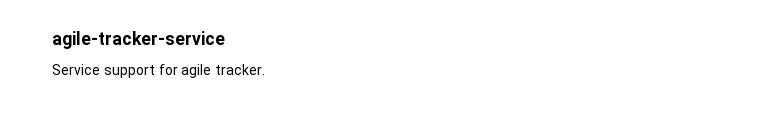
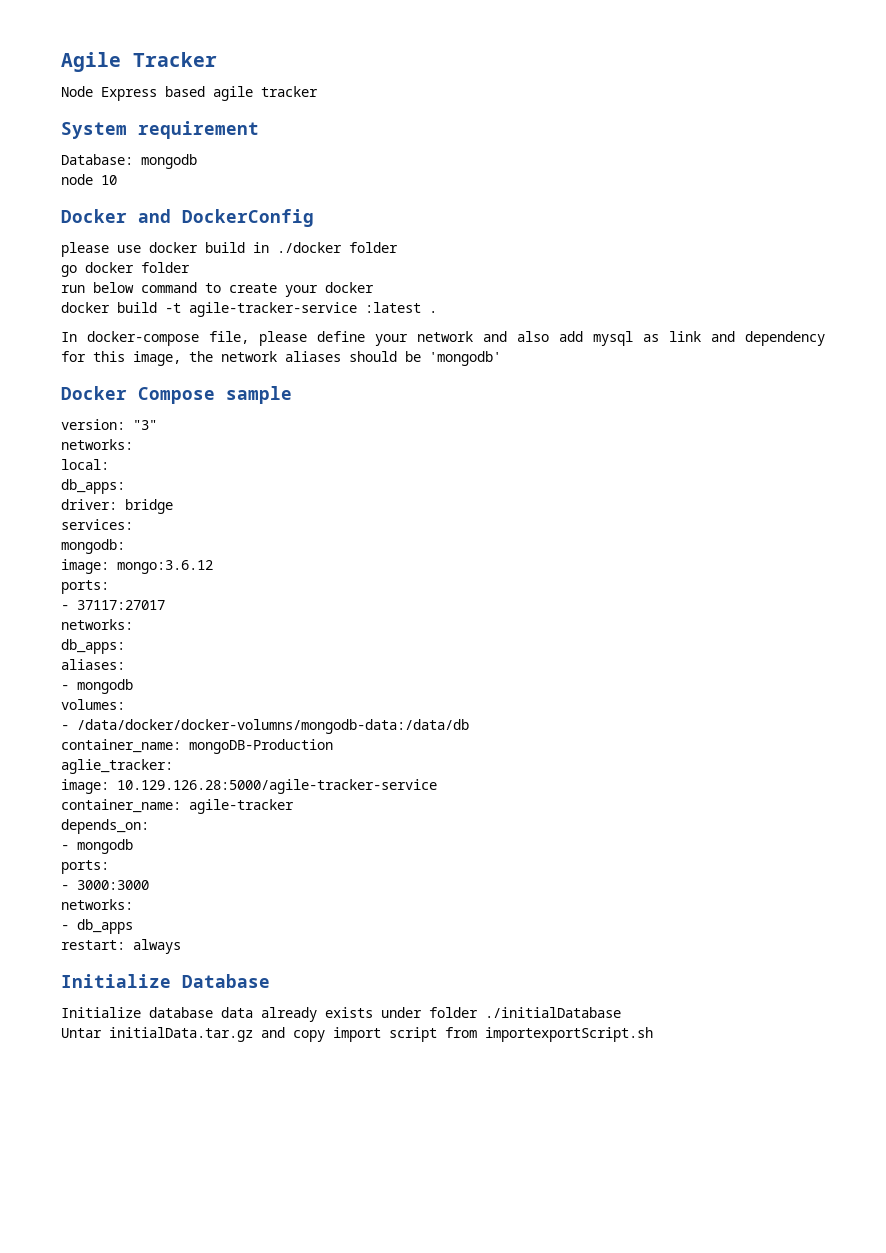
- agile-tracker-service
- Service support for agile tracker.
+ Agile Tracker
+ Node Express based agile tracker
+ System requirement
+ Database: mongodb
+ node 10
+ Docker and DockerConfig
+ please use docker build in ./docker folder
+ go docker folder
+ run below command to create your docker
+ docker build -t agile-tracker-service :latest .
+ In docker-compose file, please define your network and also add mysql as link and dependency for this image, the network aliases should be 'mongodb'
+ Docker Compose sample
+ version: "3"
+ networks:
+ local:
+ db_apps:
+ driver: bridge
+ services:
+ mongodb:
+ image: mongo:3.6.12
+ ports:
+ - 37117:27017
+ networks:
+ db_apps:
+ aliases:
+ - mongodb
+ volumes:
+ - /data/docker/docker-volumns/mongodb-data:/data/db
+ container_name: mongoDB-Production
+ aglie_tracker:
+ image: 10.129.126.28:5000/agile-tracker-service
+ container_name: agile-tracker
+ depends_on:
+ - mongodb
+ ports:
+ - 3000:3000
+ networks:
+ - db_apps
+ restart: always
+ Initialize Database
+ Initialize database data already exists under folder ./initialDatabase
+ Untar initialData.tar.gz and copy import script from importexportScript.sh

